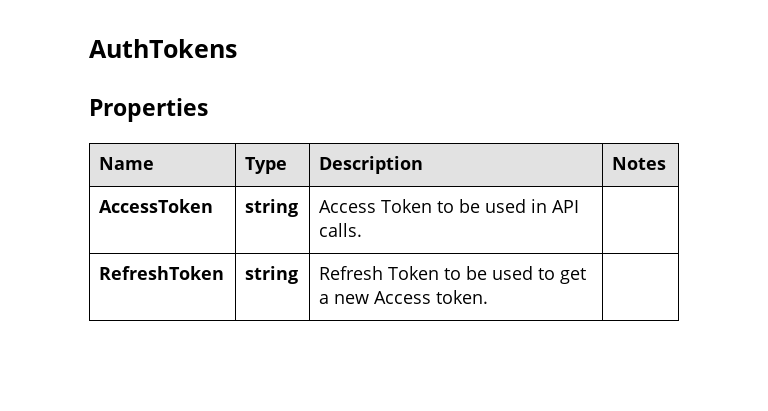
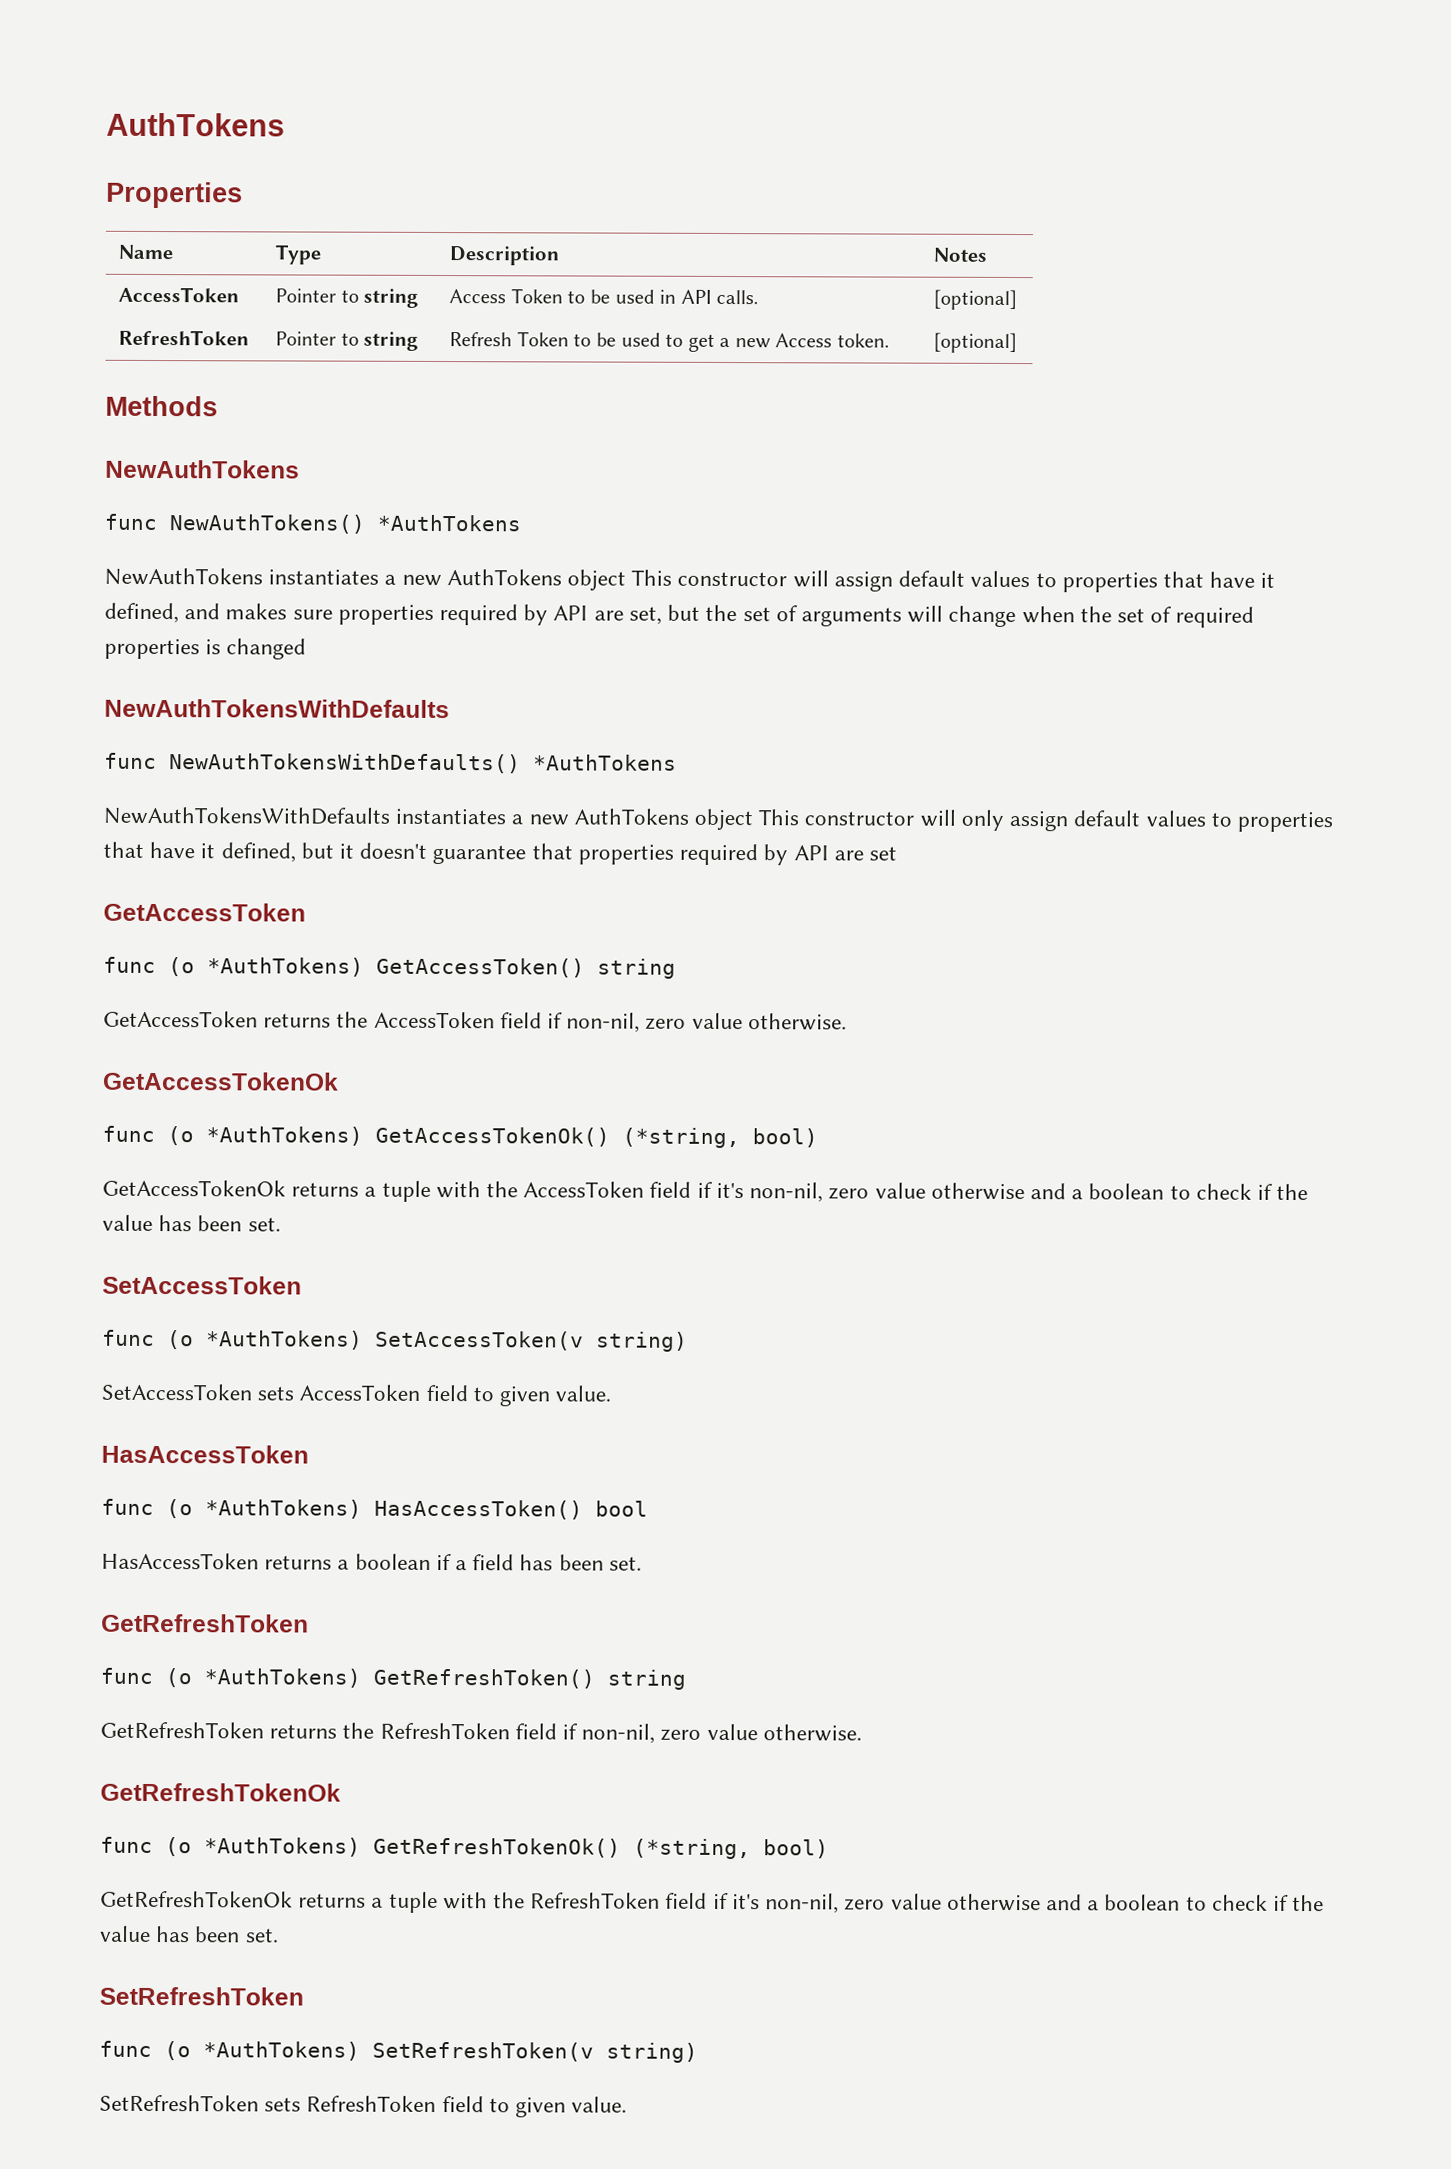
- AccessToken | string | Access Token to be used in API calls. |
+ AccessToken | Pointer to string | Access Token to be used in API calls. | [optional]
- RefreshToken | string | Refresh Token to be used to get a new Access token. |
+ RefreshToken | Pointer to string | Refresh Token to be used to get a new Access token. | [optional]
+ Methods
+ NewAuthTokens
+ func NewAuthTokens() *AuthTokens
+ NewAuthTokens instantiates a new AuthTokens object This constructor will assign default values to properties that have it defined, and makes sure properties required by API are set, but the set of arguments will change when the set of required properties is changed
+ NewAuthTokensWithDefaults
+ func NewAuthTokensWithDefaults() *AuthTokens
+ NewAuthTokensWithDefaults instantiates a new AuthTokens object This constructor will only assign default values to properties that have it defined, but it doesn't guarantee that properties required by API are set
+ GetAccessToken
+ func (o *AuthTokens) GetAccessToken() string
+ GetAccessToken returns the AccessToken field if non-nil, zero value otherwise.
+ GetAccessTokenOk
+ func (o *AuthTokens) GetAccessTokenOk() (*string, bool)
+ GetAccessTokenOk returns a tuple with the AccessToken field if it's non-nil, zero value otherwise and a boolean to check if the value has been set.
+ SetAccessToken
+ func (o *AuthTokens) SetAccessToken(v string)
+ SetAccessToken sets AccessToken field to given value.
+ HasAccessToken
+ func (o *AuthTokens) HasAccessToken() bool
+ HasAccessToken returns a boolean if a field has been set.
+ GetRefreshToken
+ func (o *AuthTokens) GetRefreshToken() string
+ GetRefreshToken returns the RefreshToken field if non-nil, zero value otherwise.
+ GetRefreshTokenOk
+ func (o *AuthTokens) GetRefreshTokenOk() (*string, bool)
+ GetRefreshTokenOk returns a tuple with the RefreshToken field if it's non-nil, zero value otherwise and a boolean to check if the value has been set.
+ SetRefreshToken
+ func (o *AuthTokens) SetRefreshToken(v string)
+ SetRefreshToken sets RefreshToken field to given value.

